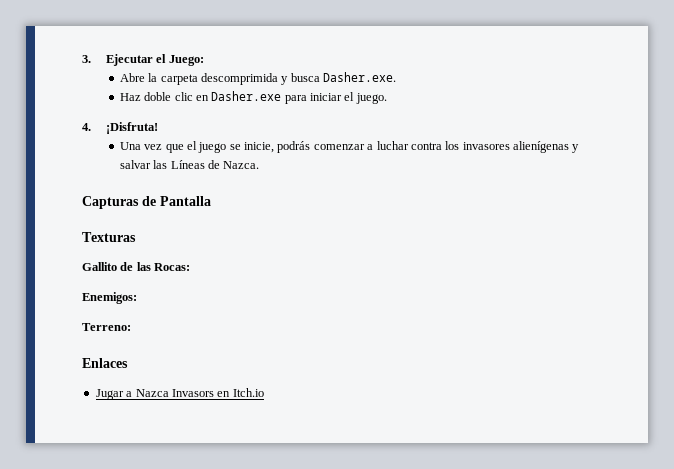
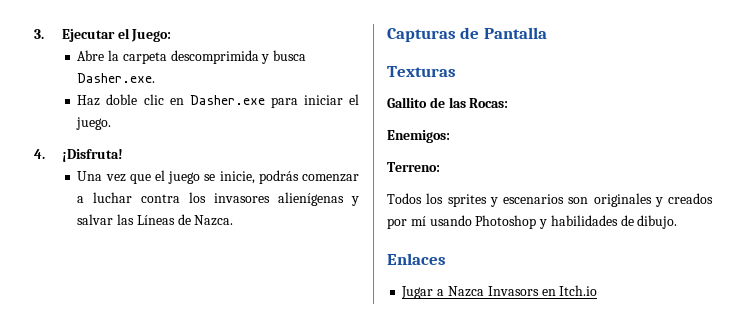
+ Todos los sprites y escenarios son originales y creados por mí usando Photoshop y habilidades de dibujo.

